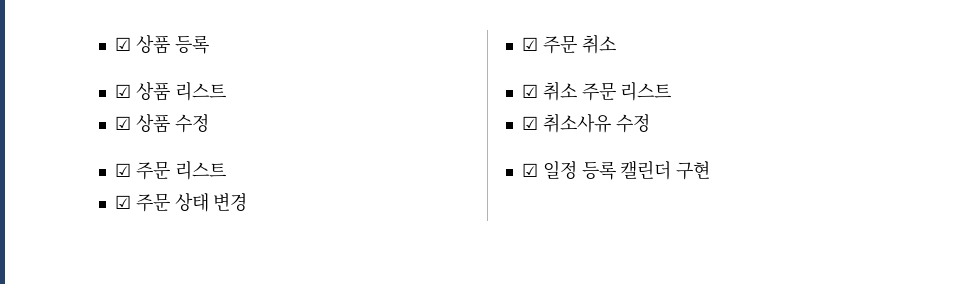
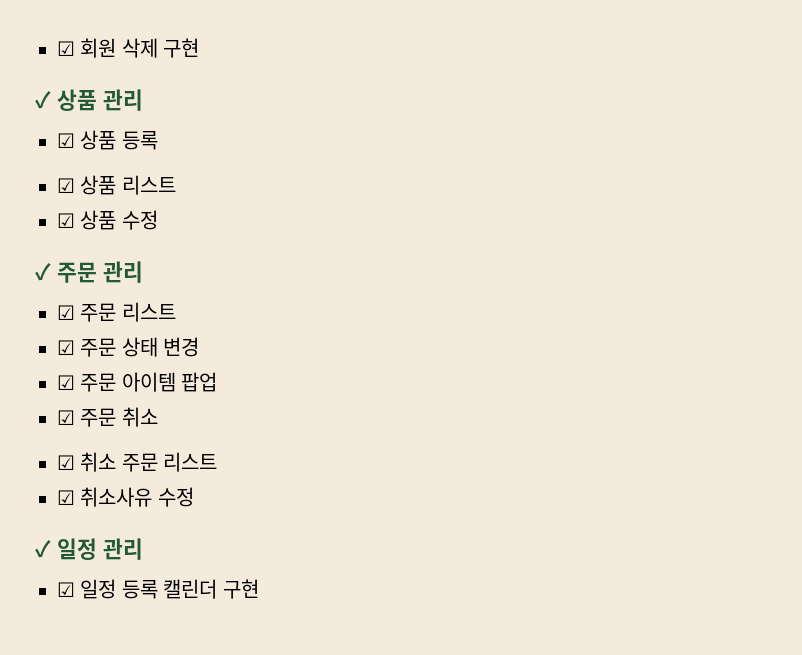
+ ☑ 회원 삭제 구현
+ ✓ 상품 관리
+ ✓ 주문 관리
+ ☑ 주문 아이템 팝업
+ ✓ 일정 관리

